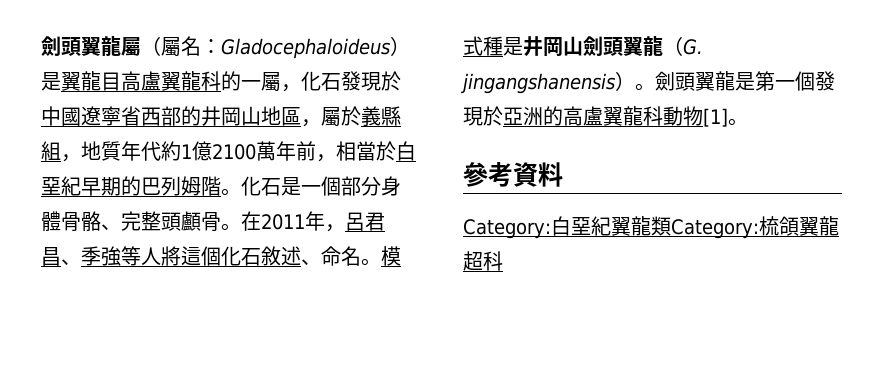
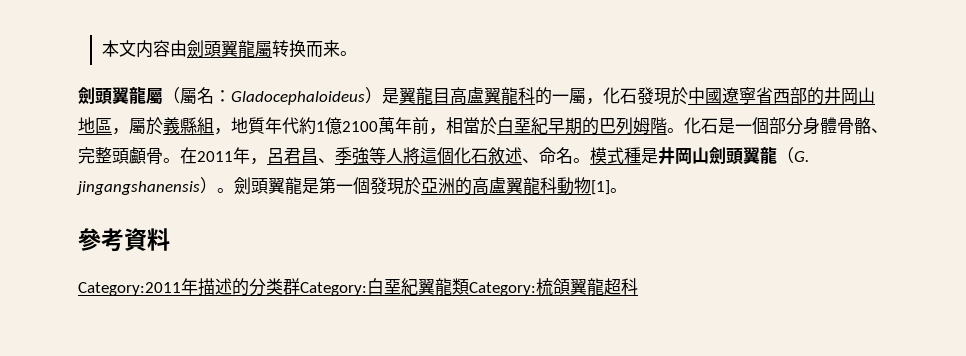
+ 本文内容由劍頭翼龍屬转换而来。
- Category:白堊紀翼龍類Category:梳頜翼龍超科
+ Category:2011年描述的分类群Category:白堊紀翼龍類Category:梳頜翼龍超科

